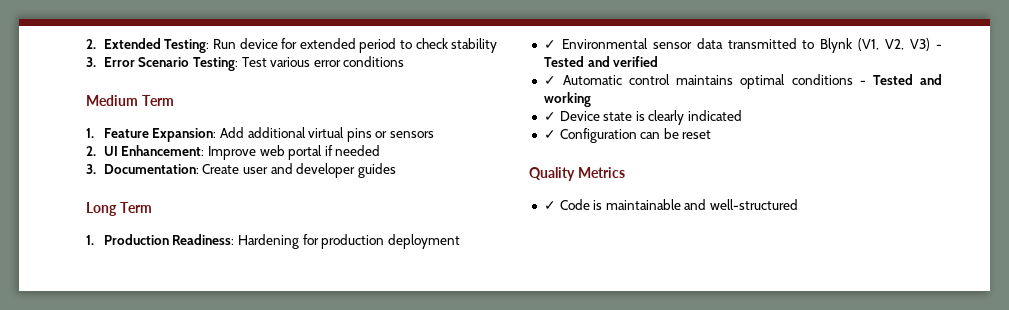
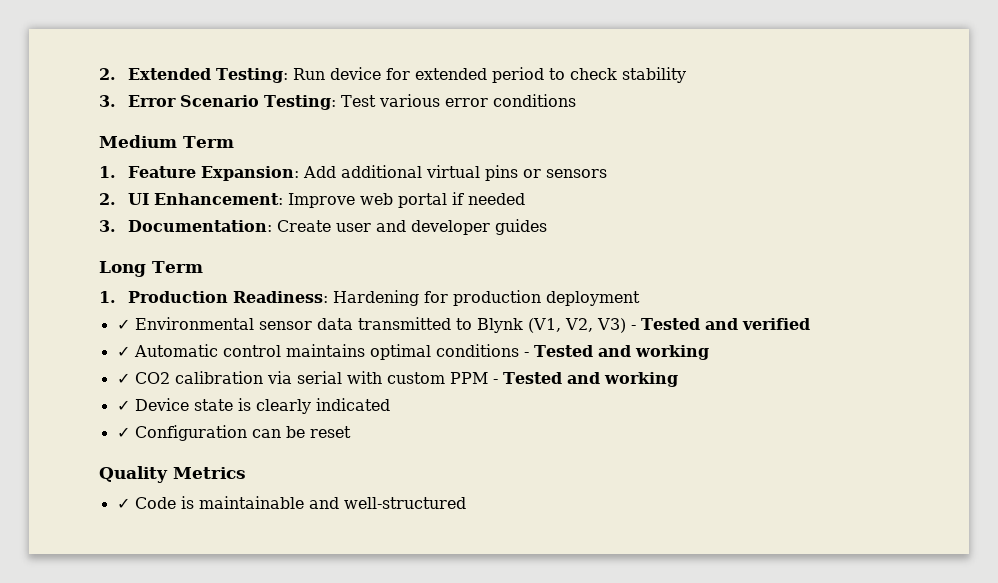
+ ✓ CO2 calibration via serial with custom PPM - Tested and working

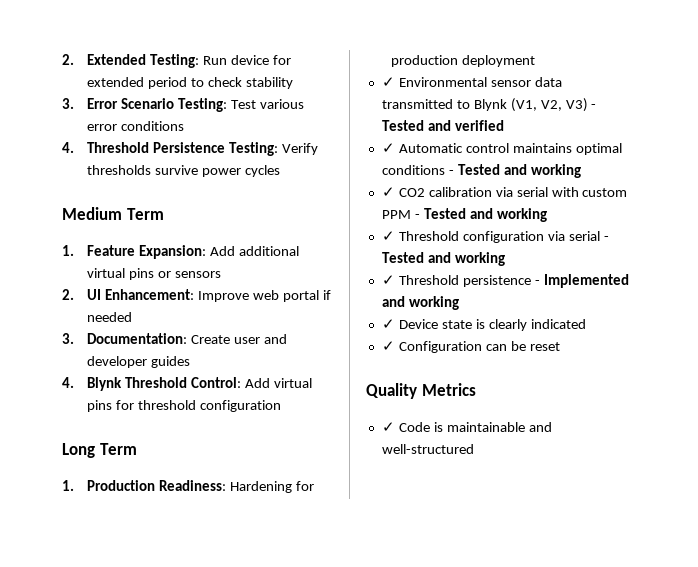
+ 4. Threshold Persistence Testing: Verify thresholds survive power cycles
+ 4. Blynk Threshold Control: Add virtual pins for threshold configuration
+ ✓ Threshold configuration via serial - Tested and working
+ ✓ Threshold persistence - Implemented and working

